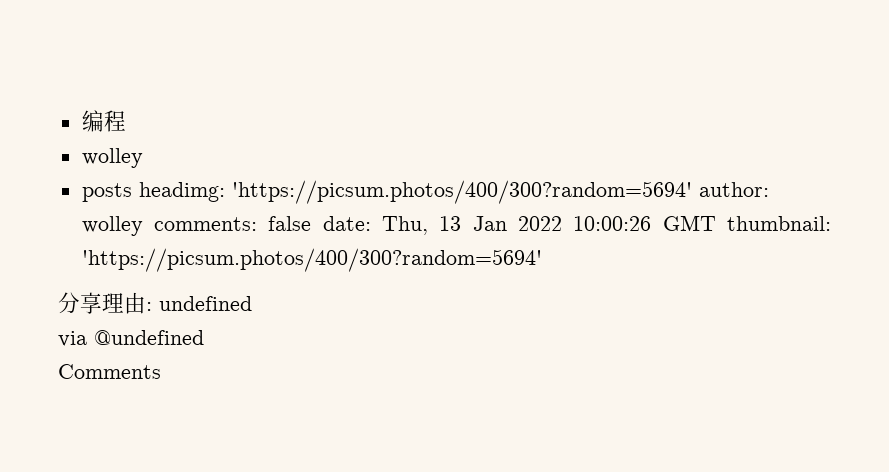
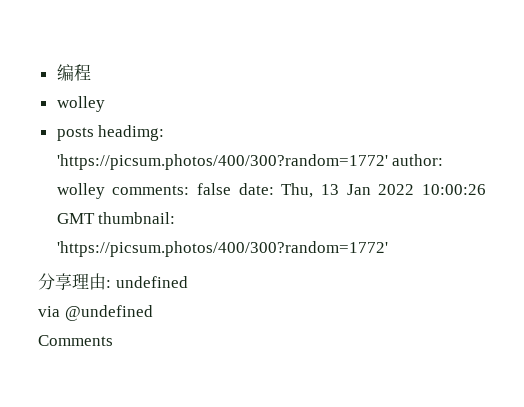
- posts headimg: 'https://picsum.photos/400/300?random=5694' author: wolley comments: false date: Thu, 13 Jan 2022 10:00:26 GMT thumbnail: 'https://picsum.photos/400/300?random=5694'
+ posts headimg: 'https://picsum.photos/400/300?random=1772' author: wolley comments: false date: Thu, 13 Jan 2022 10:00:26 GMT thumbnail: 'https://picsum.photos/400/300?random=1772'

